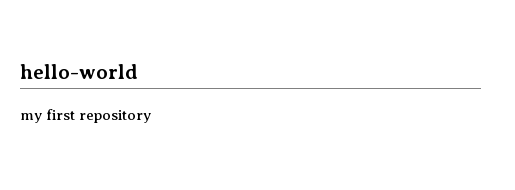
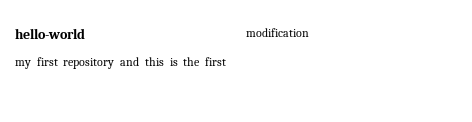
- my first repository
+ my first repository and this is the first modification

